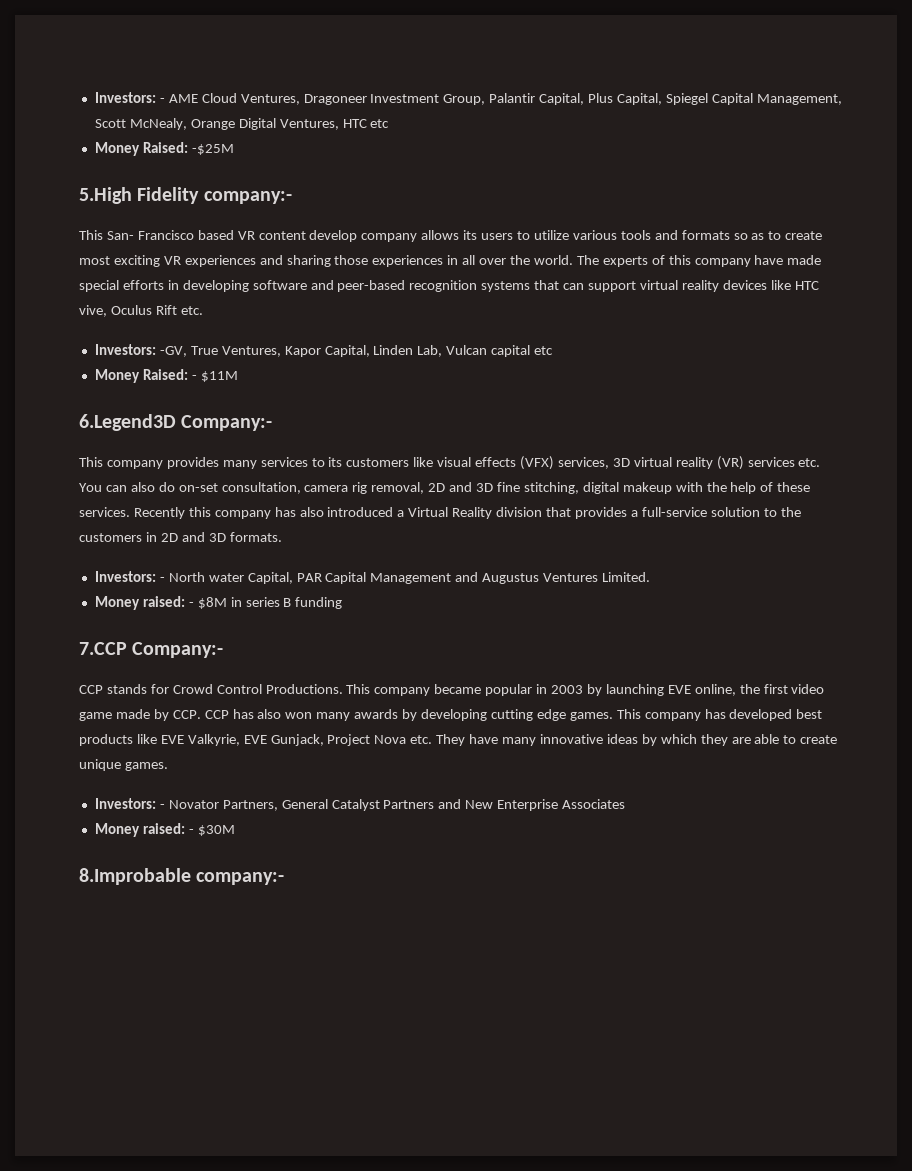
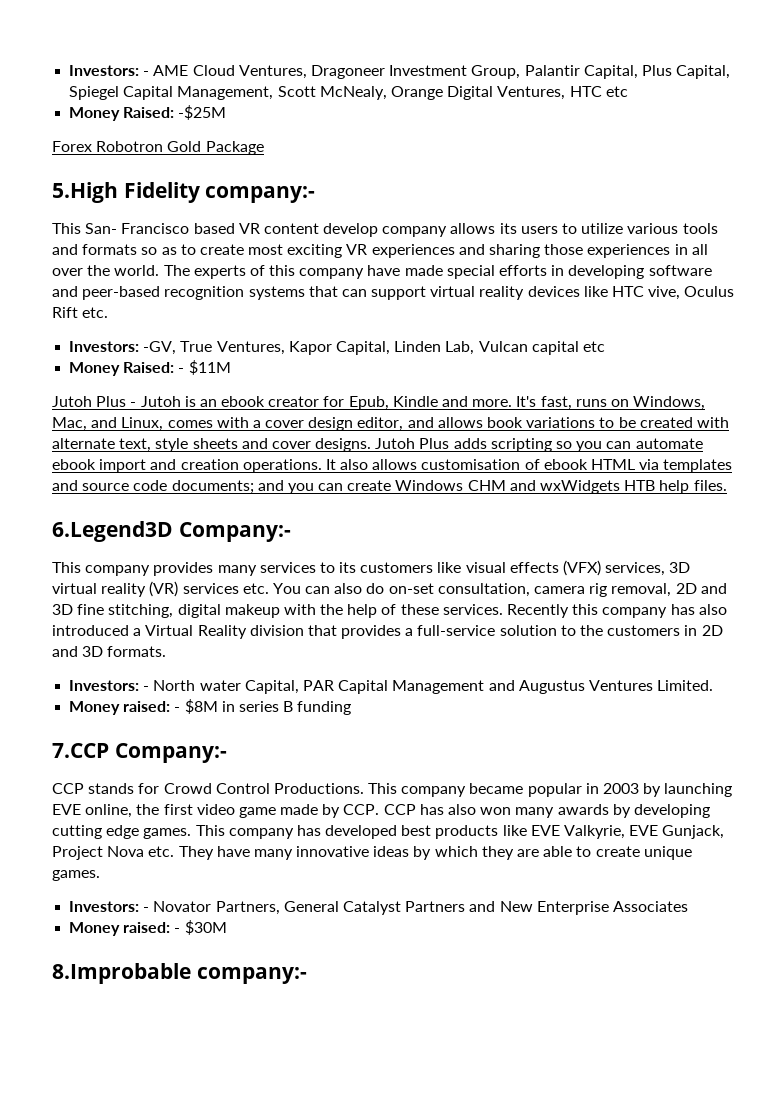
+ Forex Robotron Gold Package
+ Jutoh Plus - Jutoh is an ebook creator for Epub, Kindle and more. It's fast, runs on Windows, Mac, and Linux, comes with a cover design editor, and allows book variations to be created with alternate text, style sheets and cover designs. Jutoh Plus adds scripting so you can automate ebook import and creation operations. It also allows customisation of ebook HTML via templates and source code documents; and you can create Windows CHM and wxWidgets HTB help files.

